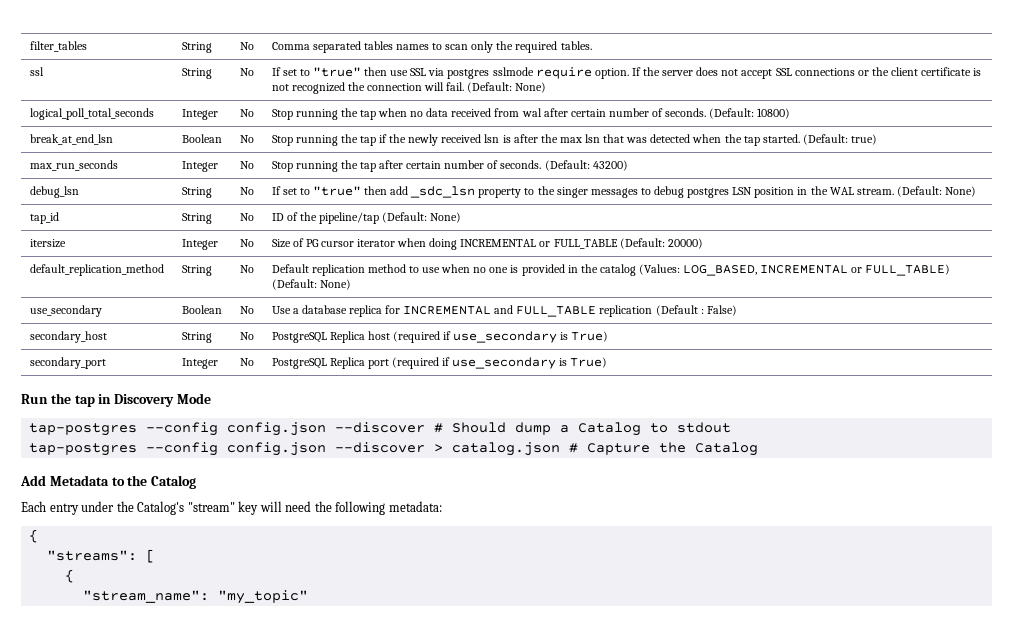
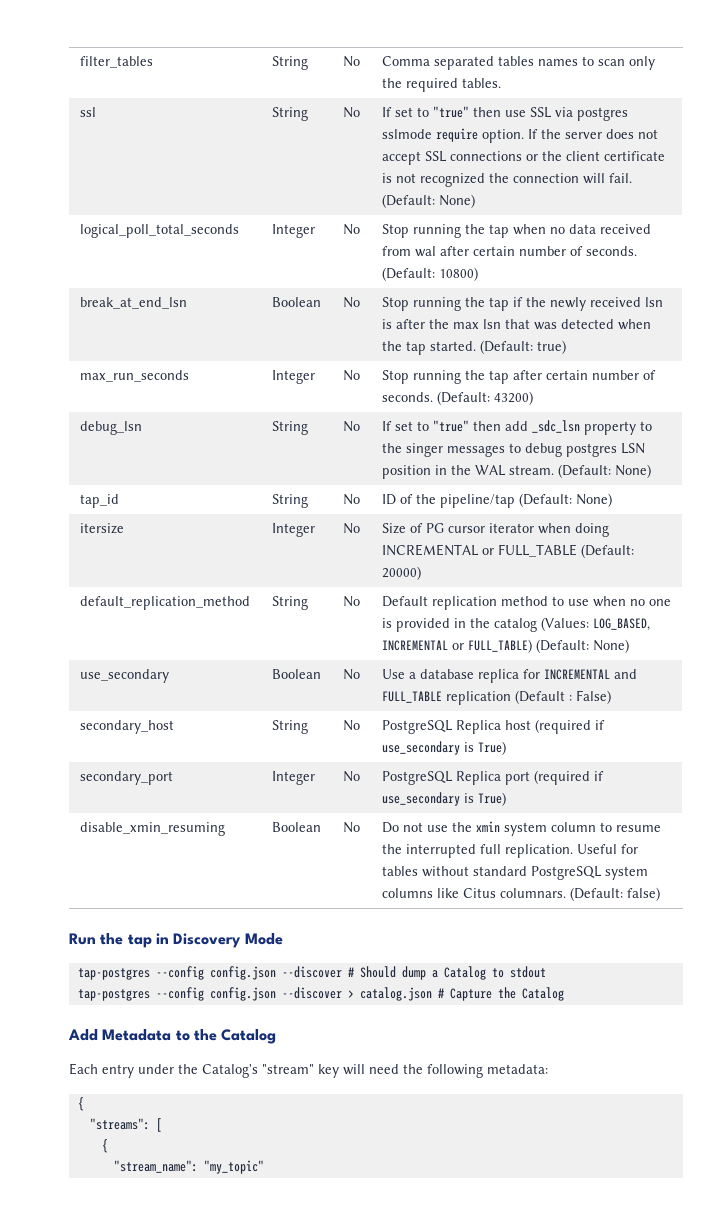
+ disable_xmin_resuming | Boolean | No | Do not use the xmin system column to resume the interrupted full replication. Useful for tables without standard PostgreSQL system columns like Citus columnars. (Default: false)

